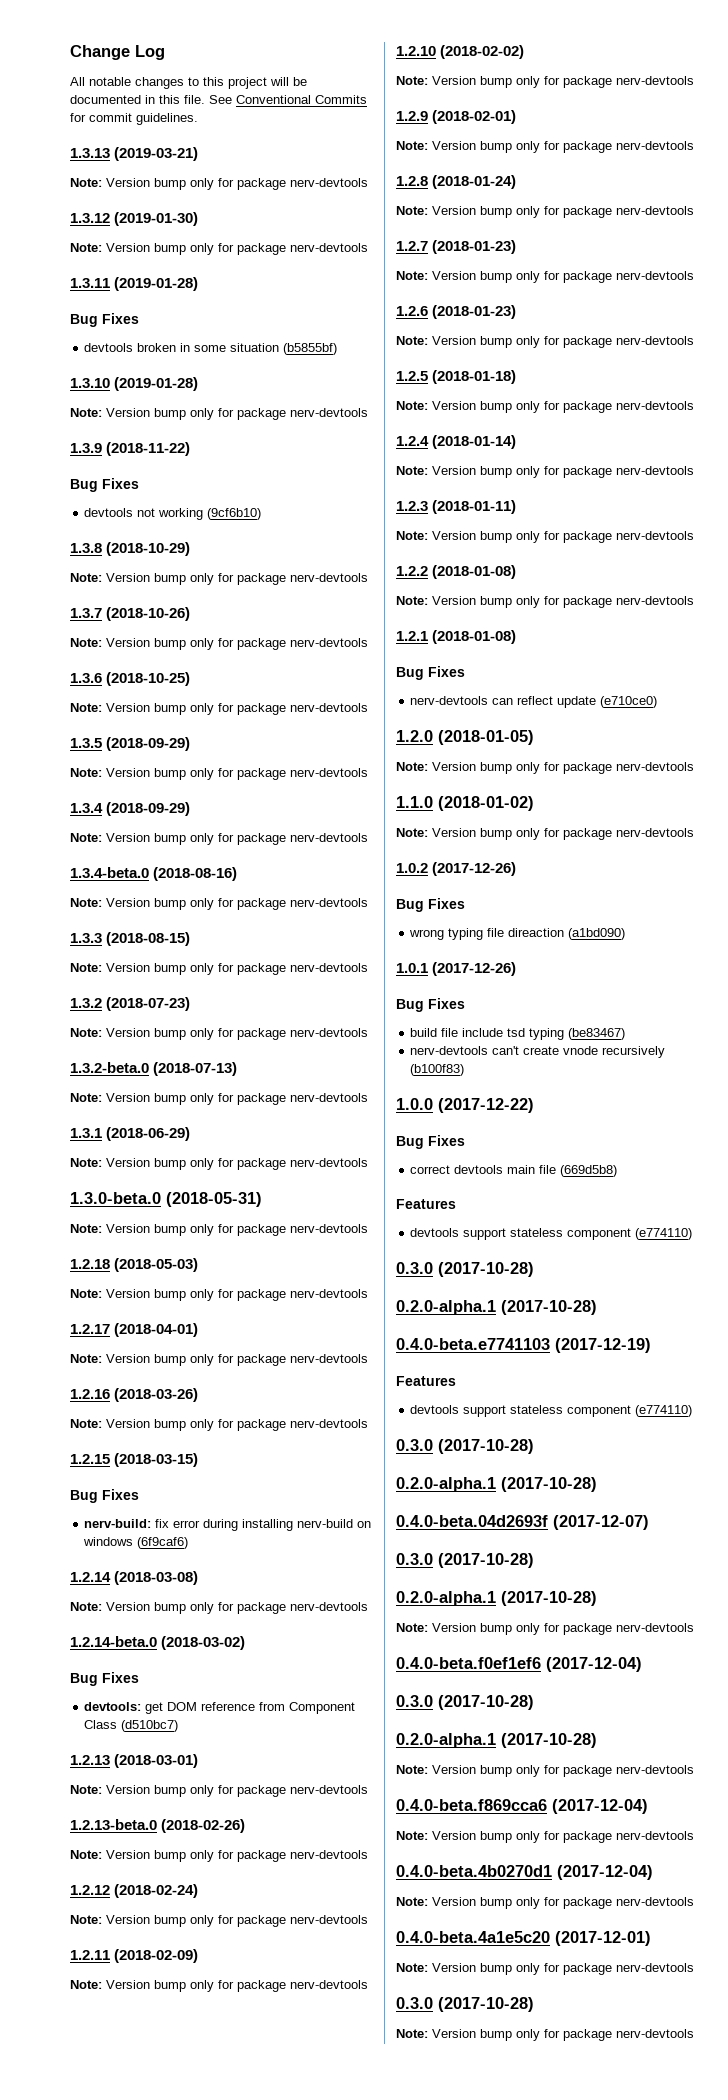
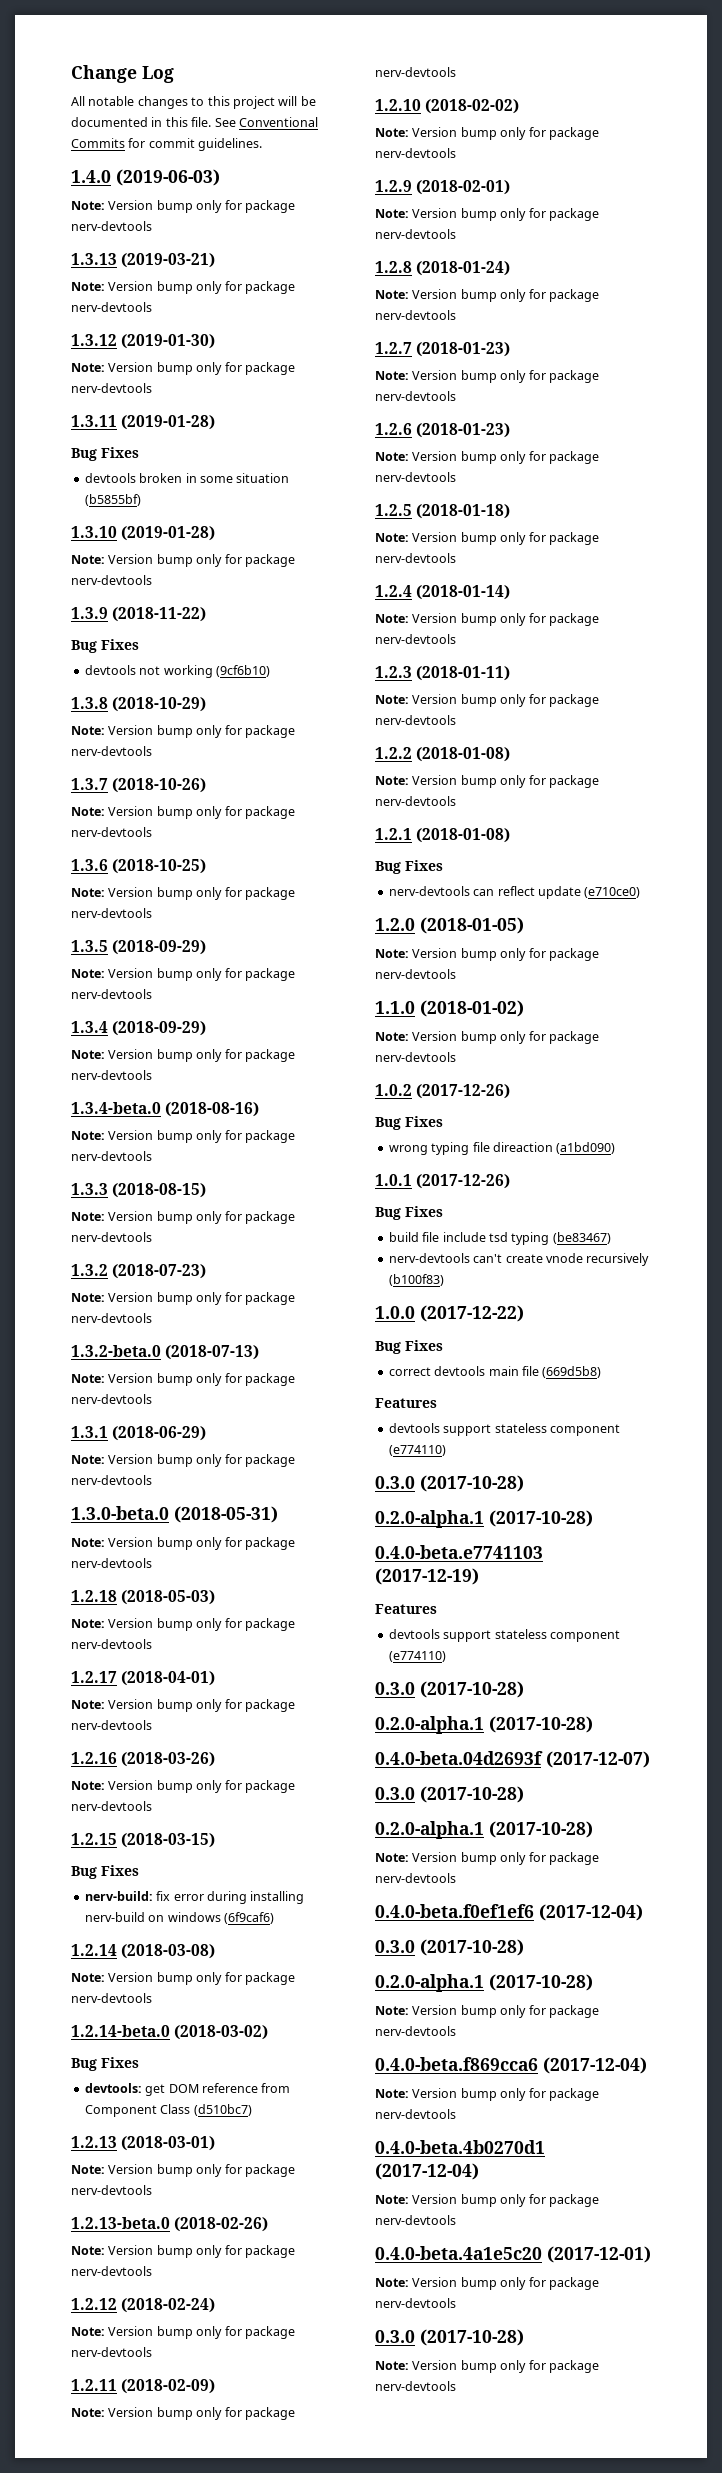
+ 1.4.0 (2019-06-03)
+ Note: Version bump only for package nerv-devtools

